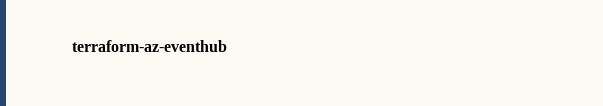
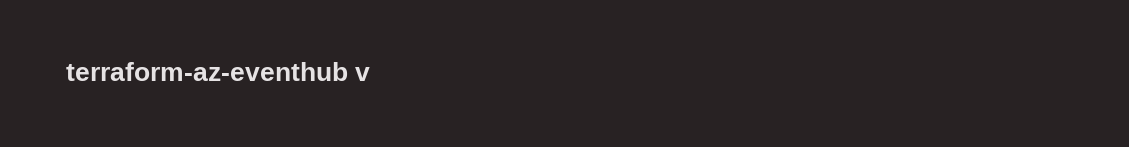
- terraform-az-eventhub
+ terraform-az-eventhub v

